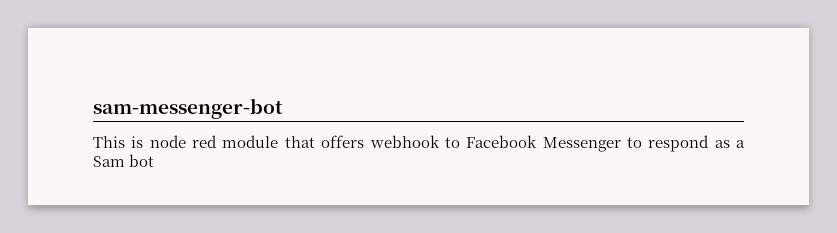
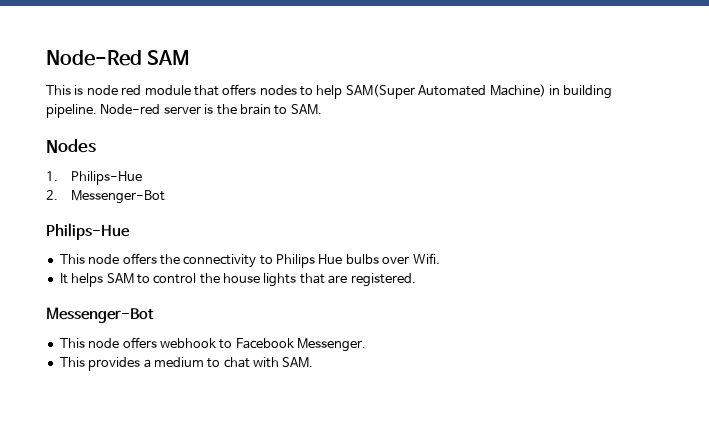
- sam-messenger-bot
+ Node-Red SAM
- This is node red module that offers webhook to Facebook Messenger to respond as a Sam bot
+ This is node red module that offers nodes to help SAM(Super Automated Machine) in building pipeline. Node-red server is the brain to SAM.
+ Nodes
+ 1. Philips-Hue
+ 2. Messenger-Bot
+ Philips-Hue
+ This node offers the connectivity to Philips Hue bulbs over Wifi.
+ It helps SAM to control the house lights that are registered.
+ Messenger-Bot
+ This node offers webhook to Facebook Messenger.
+ This provides a medium to chat with SAM.

